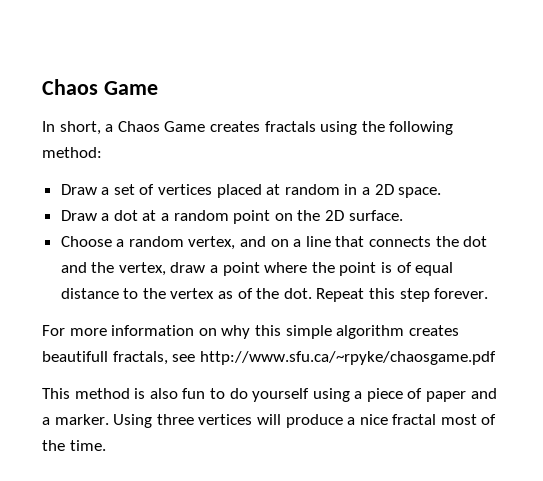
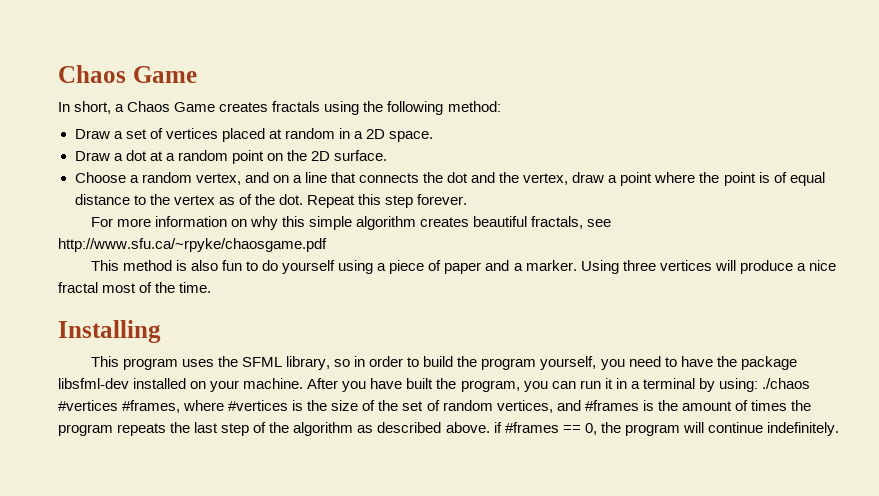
- For more information on why this simple algorithm creates beautifull fractals, see http://www.sfu.ca/~rpyke/chaosgame.pdf
+ For more information on why this simple algorithm creates beautiful fractals, see http://www.sfu.ca/~rpyke/chaosgame.pdf
+ Installing
+ This program uses the SFML library, so in order to build the program yourself, you need to have the package libsfml-dev installed on your machine. After you have built the program, you can run it in a terminal by using: ./chaos #vertices #frames, where #vertices is the size of the set of random vertices, and #frames is the amount of times the program repeats the last step of the algorithm as described above. if #frames == 0, the program will continue indefinitely.

